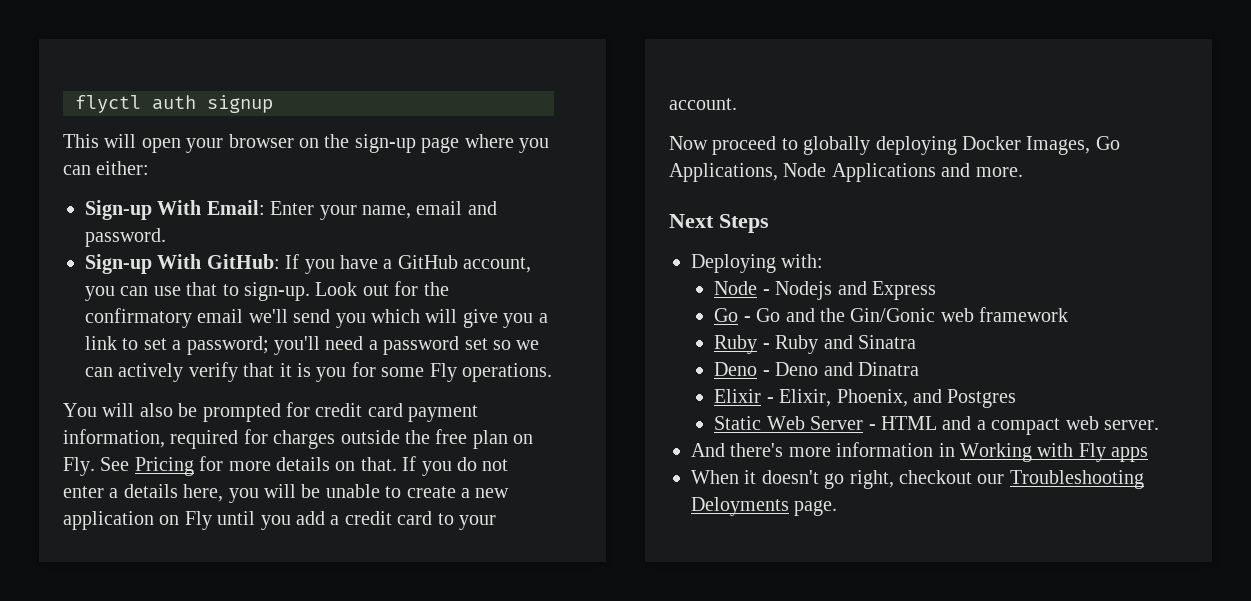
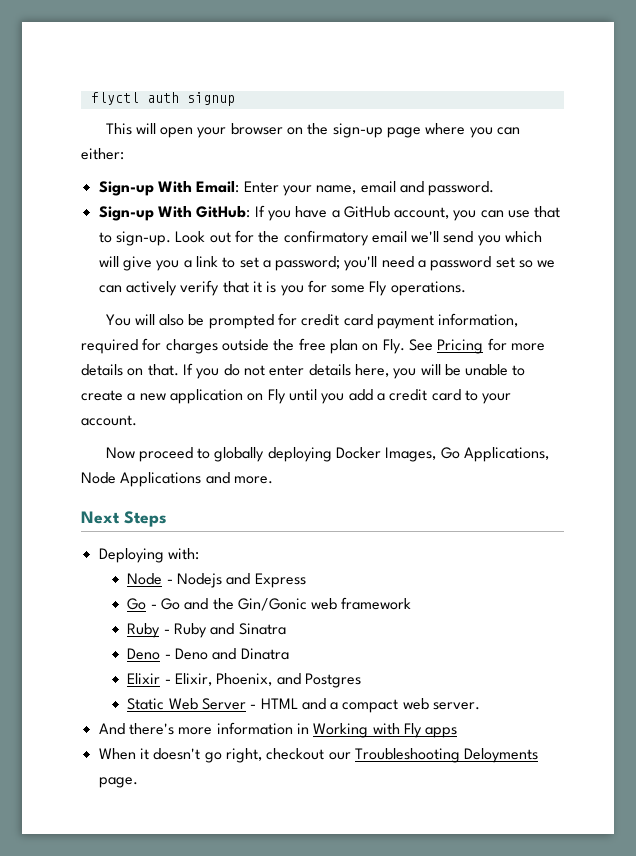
- If you do not enter a details here, you will be unable to create a new application on Fly until you add a credit card to your account.
+ If you do not enter details here, you will be unable to create a new application on Fly until you add a credit card to your account.

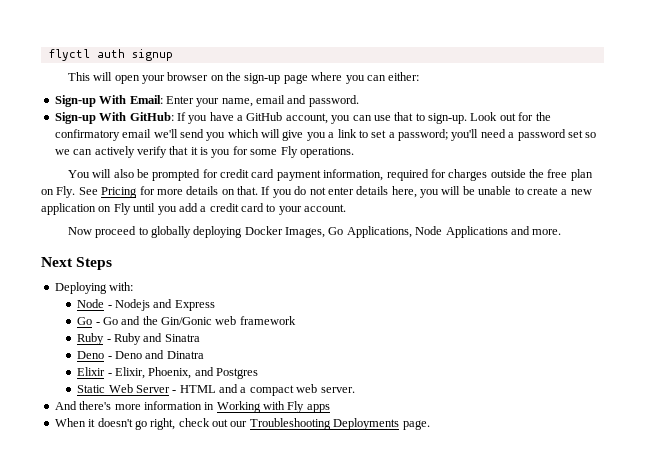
- When it doesn't go right, checkout our Troubleshooting Deloyments page.
+ When it doesn't go right, check out our Troubleshooting Deployments page.

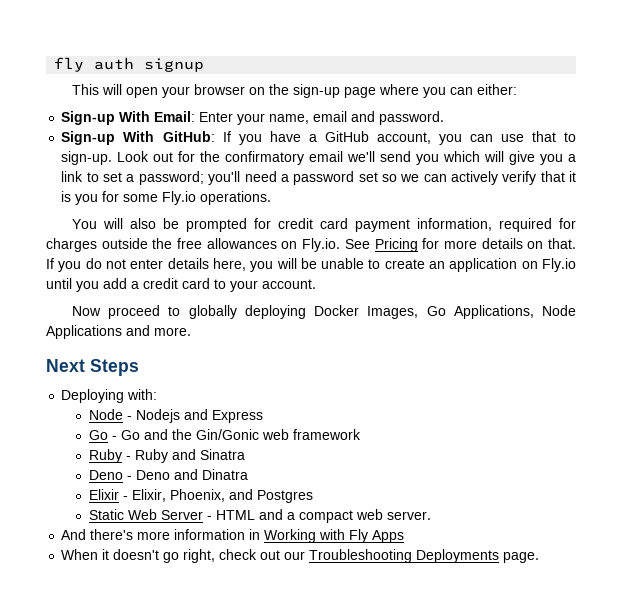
- flyctl auth signup
+ fly auth signup
- Look out for the confirmatory email we'll send you which will give you a link to set a password; you'll need a password set so we can actively verify that it is you for some Fly operations.
+ Look out for the confirmatory email we'll send you which will give you a link to set a password; you'll need a password set so we can actively verify that it is you for some Fly.io operations.
- You will also be prompted for credit card payment information, required for charges outside the free plan on Fly. See Pricing for more details on that.
+ You will also be prompted for credit card payment information, required for charges outside the free allowances on Fly.io. See Pricing for more details on that.
- If you do not enter details here, you will be unable to create a new application on Fly until you add a credit card to your account.
+ If you do not enter details here, you will be unable to create an application on Fly.io until you add a credit card to your account.
- And there's more information in Working with Fly apps
+ And there's more information in Working with Fly Apps

